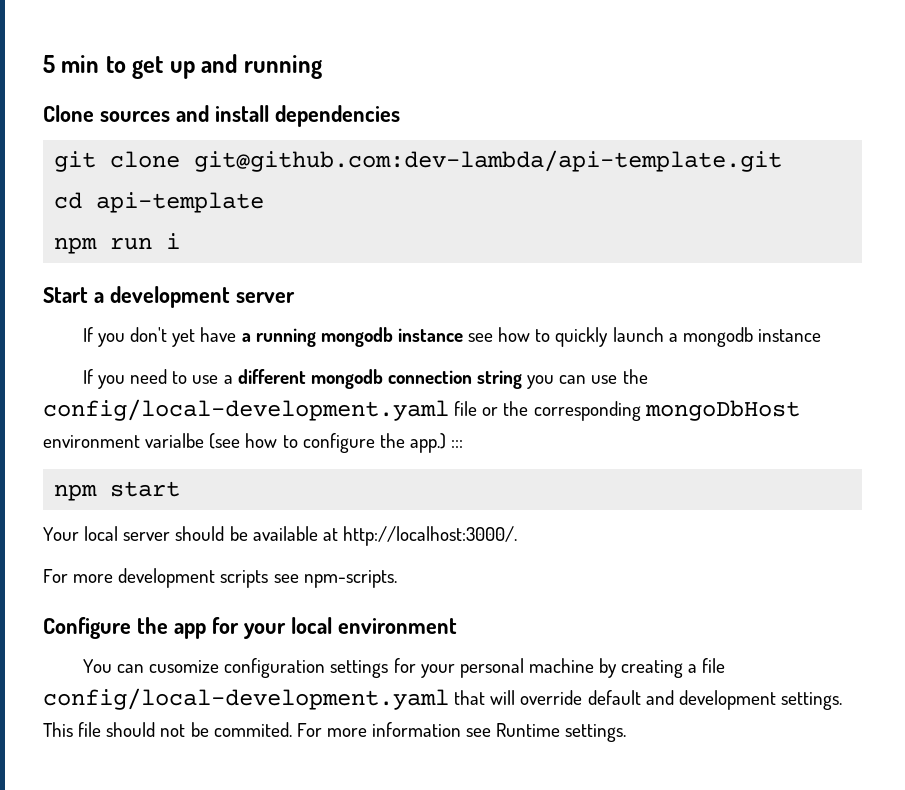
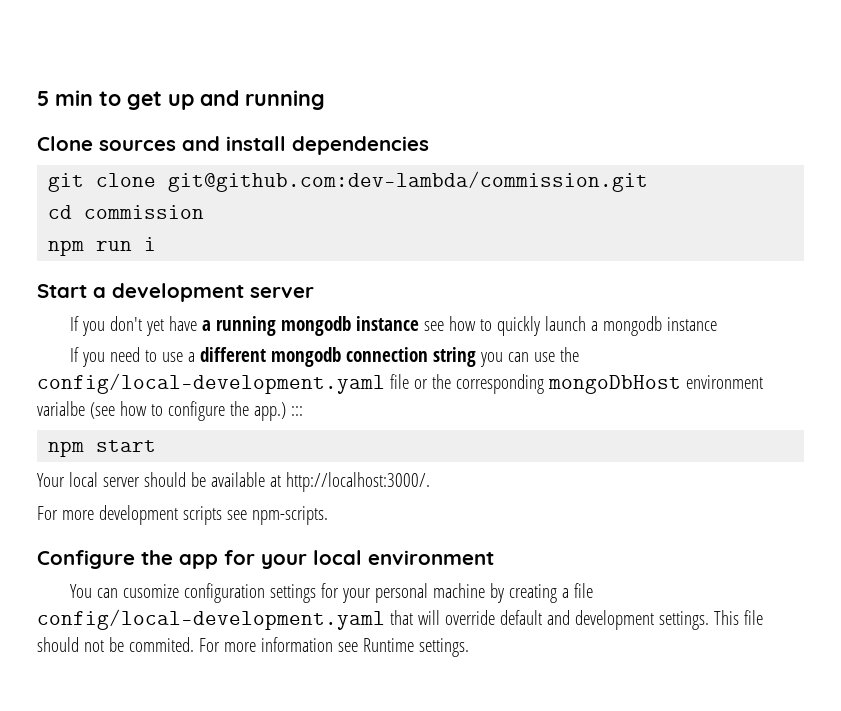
- git clone git@github.com:dev-lambda/api-template.git
+ git clone git@github.com:dev-lambda/commission.git
- cd api-template
+ cd commission

